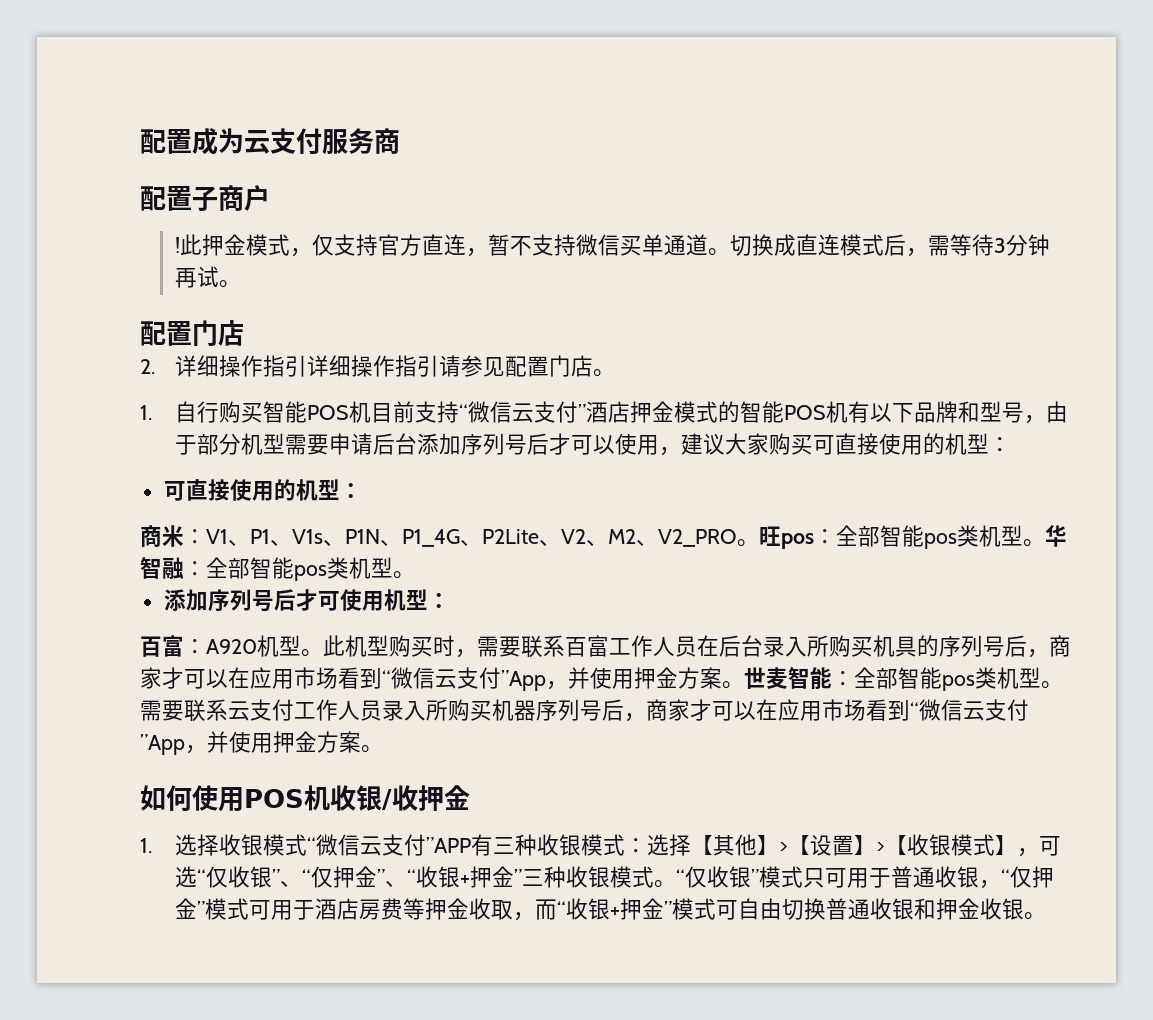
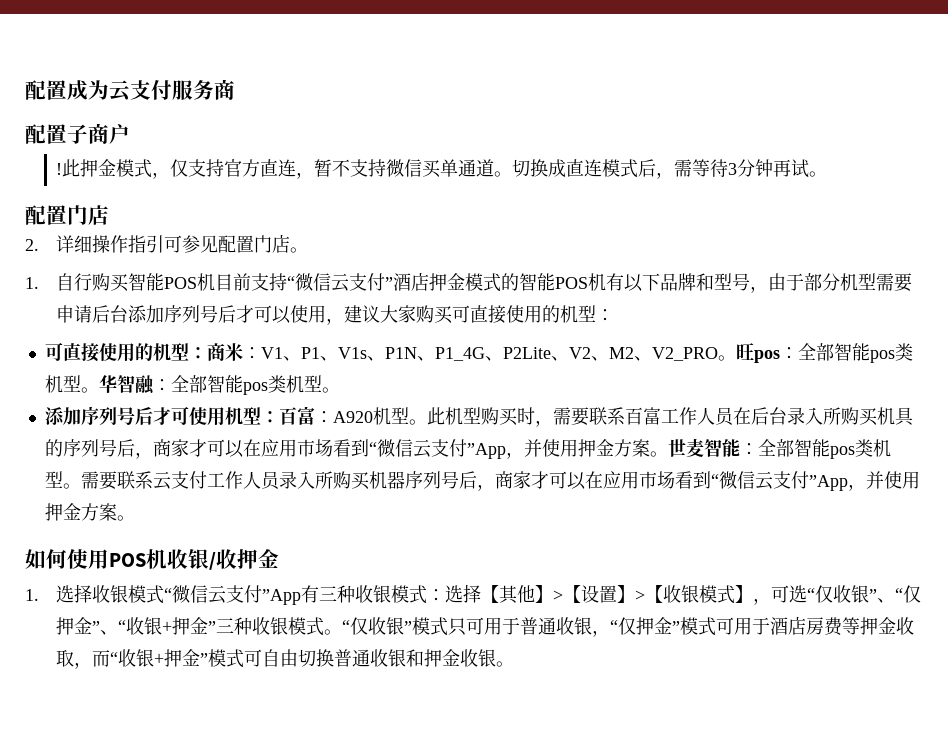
- 2.详细操作指引详细操作指引请参见配置门店。
+ 2.详细操作指引可参见配置门店。
  1.自行购买智能POS机目前支持“微信云支付”酒店押金模式的智能POS机有以下品牌和型号，由于部分机型需要申请后台添加序列号后才可以使用，建议大家购买可直接使用的机型：
- 可直接使用的机型：
- 商米：
+ 可直接使用的机型：商米：
- 添加序列号后才可使用机型：
- 百富：A920机型。
+ 添加序列号后才可使用机型：百富：A920机型。
- 1.选择收银模式“微信云支付”APP有三种收银模式：选择【其他】>【设置】>【收银模式】，可选“仅收银”、“仅押金”、“收银+押金”三种收银模式。
+ 1.选择收银模式“微信云支付”App有三种收银模式：选择【其他】>【设置】>【收银模式】，可选“仅收银”、“仅押金”、“收银+押金”三种收银模式。

